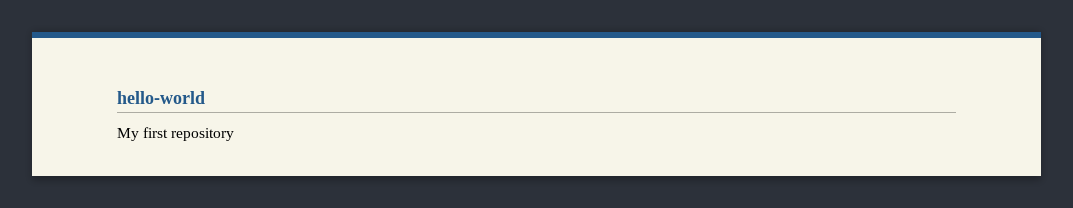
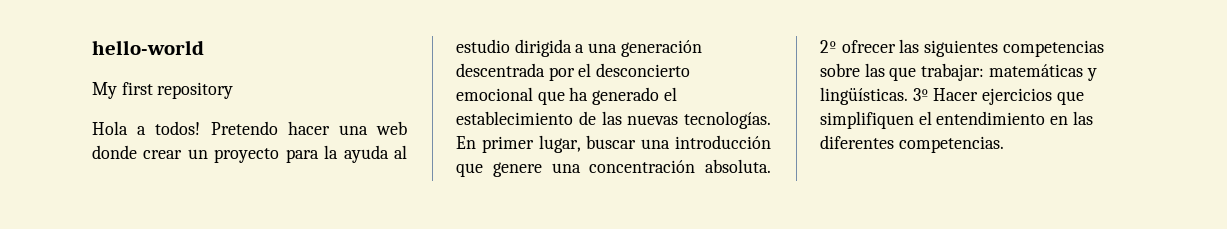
+ Hola a todos! Pretendo hacer una web donde crear un proyecto para la ayuda al estudio dirigida a una generación descentrada por el desconcierto emocional que ha generado el establecimiento de las nuevas tecnologías. En primer lugar, buscar una introducción que genere una concentración absoluta. 2º ofrecer las siguientes competencias sobre las que trabajar: matemáticas y lingüísticas. 3º Hacer ejercicios que simplifiquen el entendimiento en las diferentes competencias.

